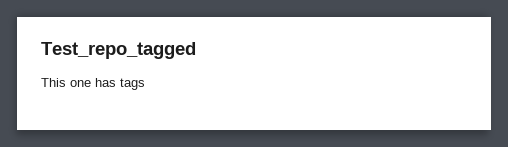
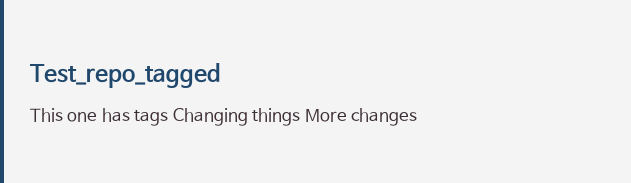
- This one has tags
+ This one has tags Changing things More changes

